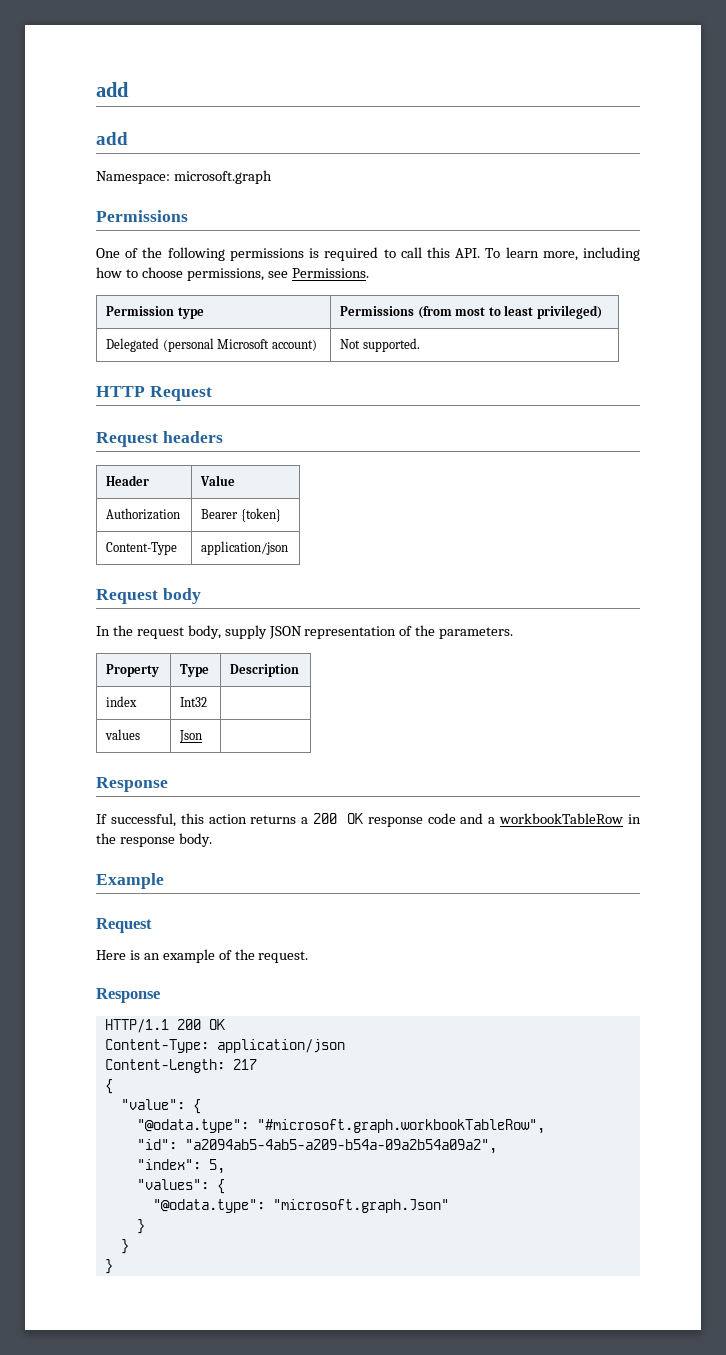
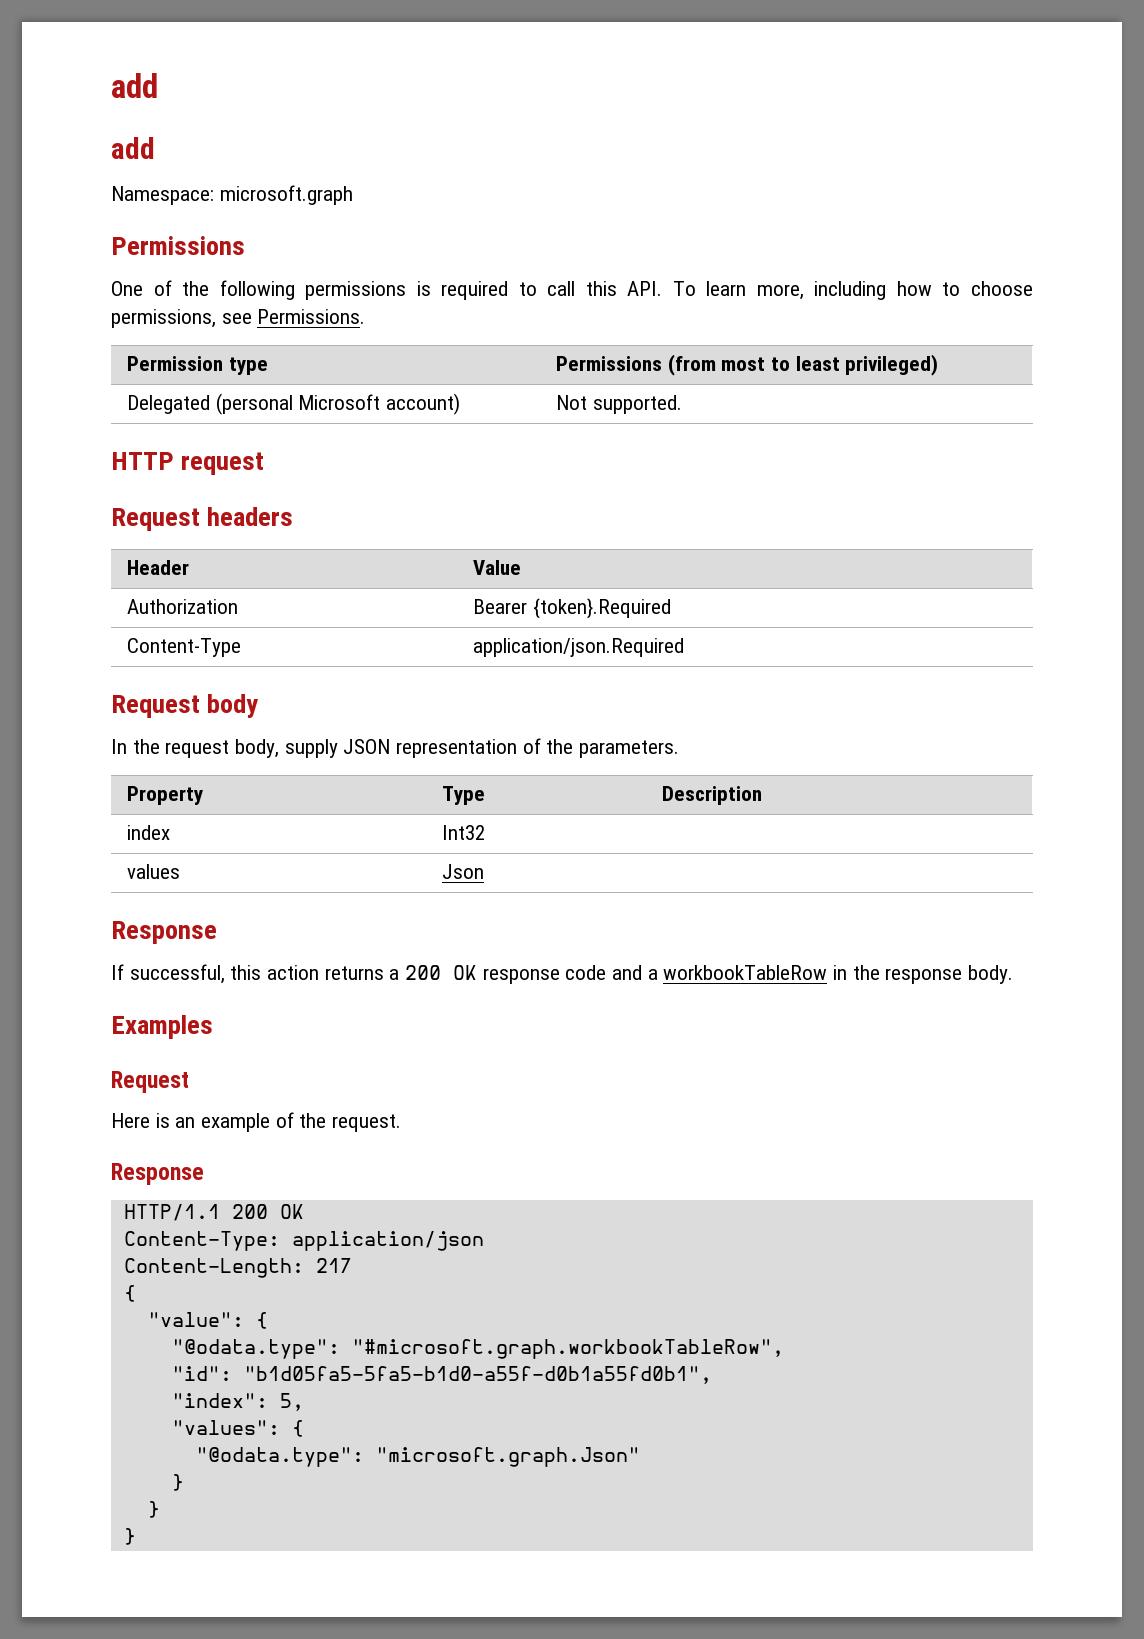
- HTTP Request
+ HTTP request
- Authorization | Bearer {token}
+ Authorization | Bearer {token}.Required
- Content-Type | application/json
+ Content-Type | application/json.Required
- Example
+ Examples
- "id": "a2094ab5-4ab5-a209-b54a-09a2b54a09a2",
+ "id": "b1d05fa5-5fa5-b1d0-a55f-d0b1a55fd0b1",

